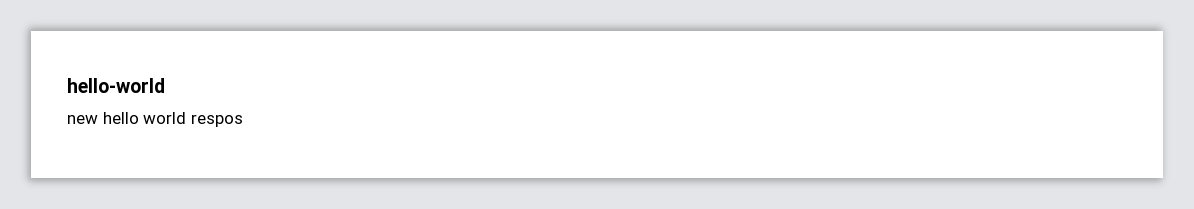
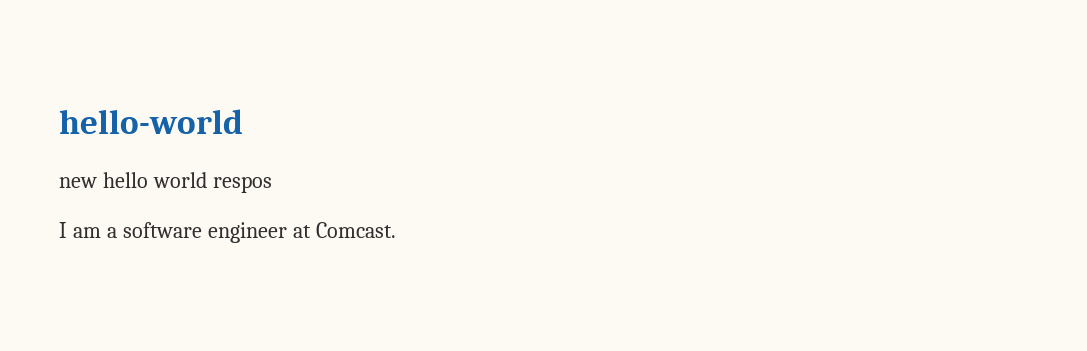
+ I am a software engineer at Comcast.

